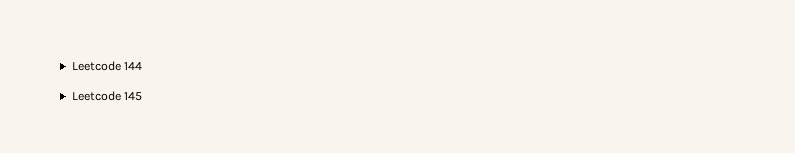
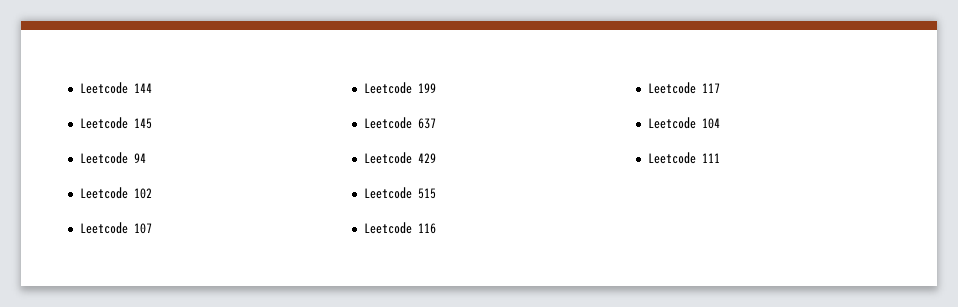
+ Leetcode 94
+ Leetcode 102
+ Leetcode 107
+ Leetcode 199
+ Leetcode 637
+ Leetcode 429
+ Leetcode 515
+ Leetcode 116
+ Leetcode 117
+ Leetcode 104
+ Leetcode 111

